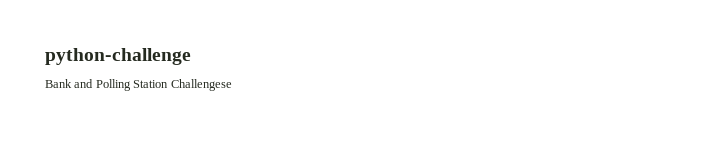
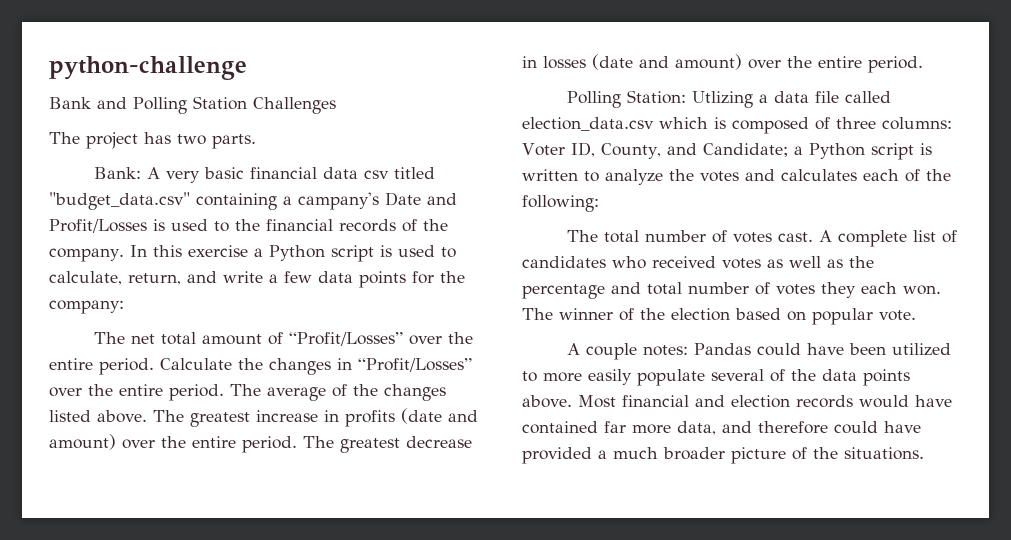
- Bank and Polling Station Challengese
+ Bank and Polling Station Challenges
+ The project has two parts.
+ Bank: A very basic financial data csv titled "budget_data.csv" containing a campany's Date and Profit/Losses is used to the financial records of the company. In this exercise a Python script is used to calculate, return, and write a few data points for the company:
+ The net total amount of “Profit/Losses” over the entire period. Calculate the changes in “Profit/Losses” over the entire period. The average of the changes listed above. The greatest increase in profits (date and amount) over the entire period. The greatest decrease in losses (date and amount) over the entire period.
+ Polling Station: Utlizing a data file called election_data.csv which is composed of three columns: Voter ID, County, and Candidate; a Python script is written to analyze the votes and calculates each of the following:
+ The total number of votes cast. A complete list of candidates who received votes as well as the percentage and total number of votes they each won. The winner of the election based on popular vote.
+ A couple notes: Pandas could have been utilized to more easily populate several of the data points above. Most financial and election records would have contained far more data, and therefore could have provided a much broader picture of the situations.

